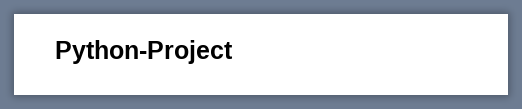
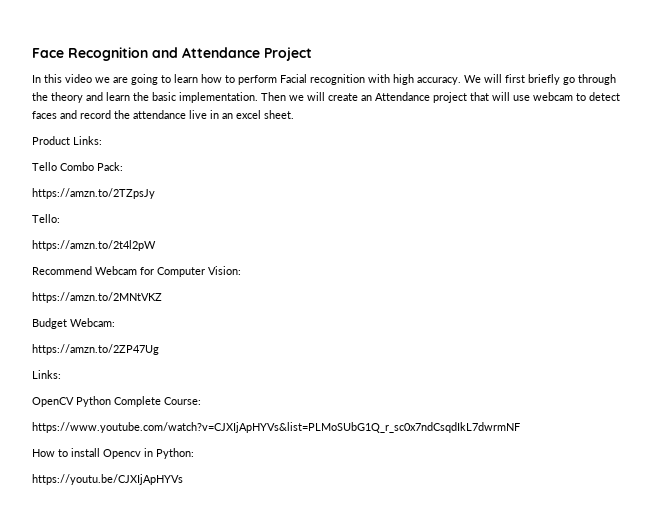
- Python-Project
+ Face Recognition and Attendance Project
+ In this video we are going to learn how to perform Facial recognition with high accuracy. We will first briefly go through the theory and learn the basic implementation. Then we will create an Attendance project that will use webcam to detect faces and record the attendance live in an excel sheet.
+ Product Links:
+ Tello Combo Pack:
+ https://amzn.to/2TZpsJy
+ Tello:
+ https://amzn.to/2t4l2pW
+ Recommend Webcam for Computer Vision:
+ https://amzn.to/2MNtVKZ
+ Budget Webcam:
+ https://amzn.to/2ZP47Ug
+ Links:
+ OpenCV Python Complete Course:
+ https://www.youtube.com/watch?v=CJXIjApHYVs&list=PLMoSUbG1Q_r_sc0x7ndCsqdIkL7dwrmNF
+ How to install Opencv in Python:
+ https://youtu.be/CJXIjApHYVs

